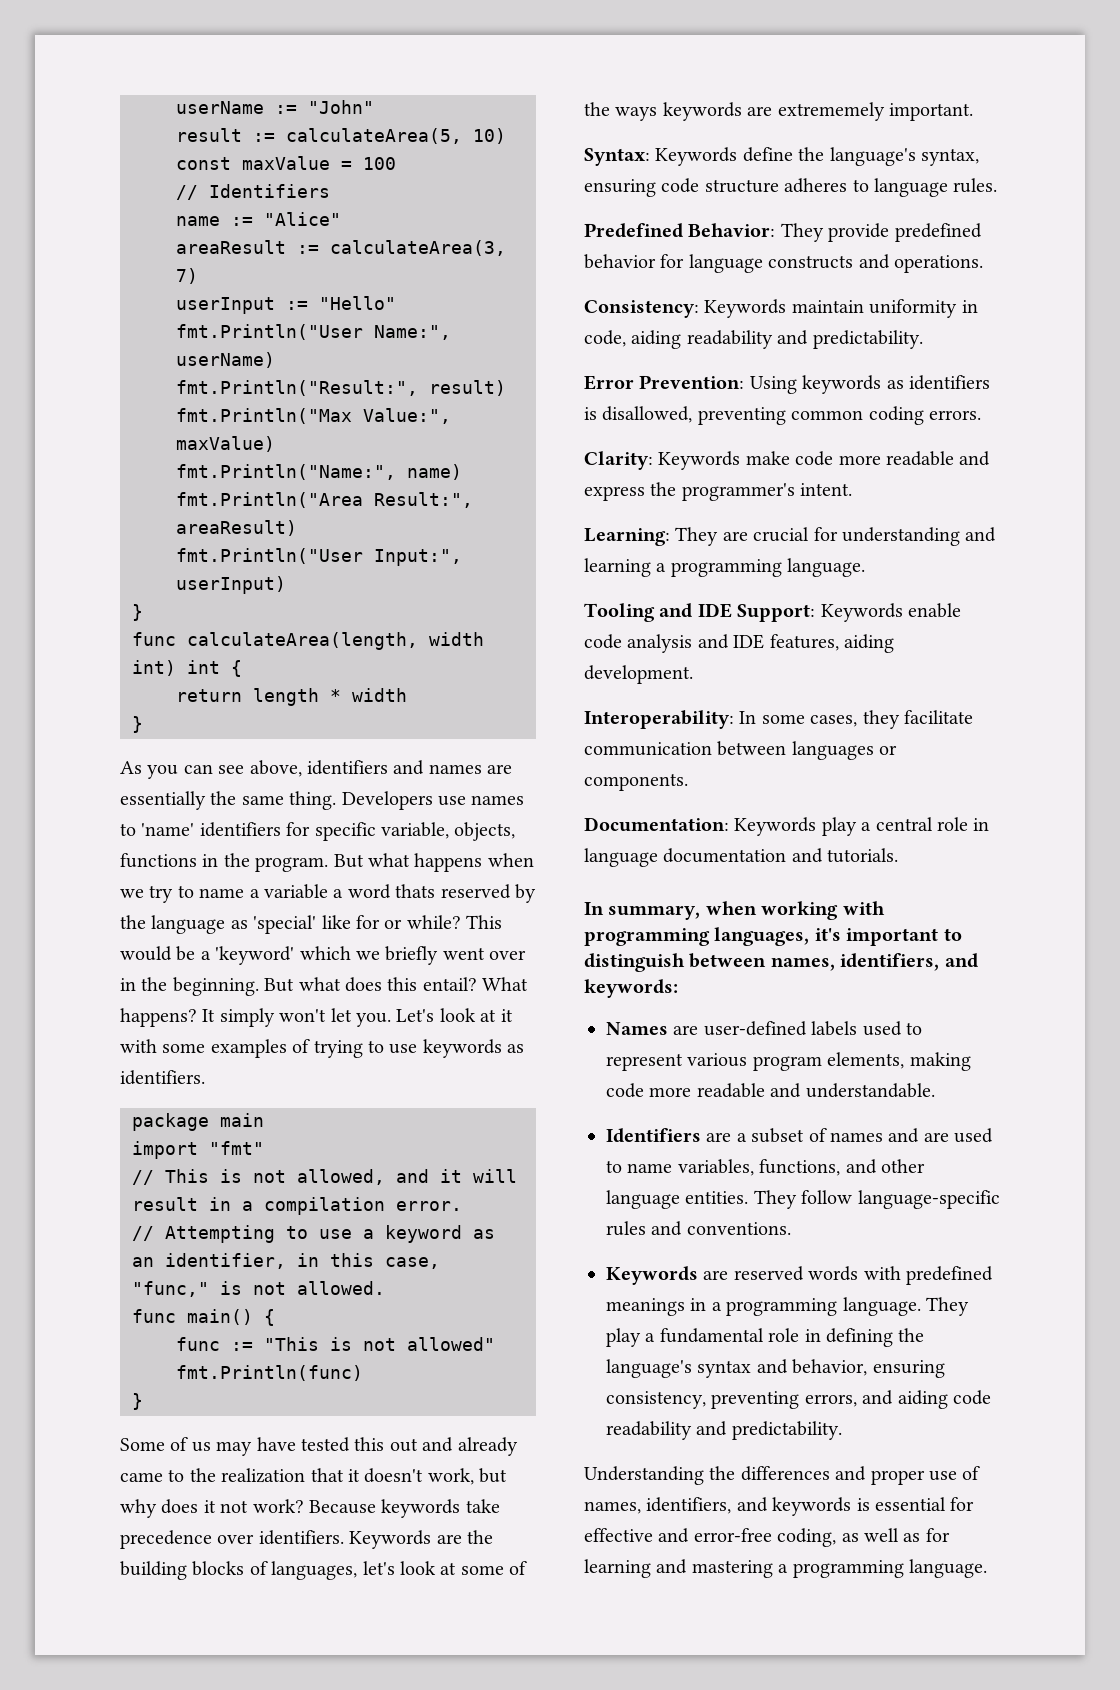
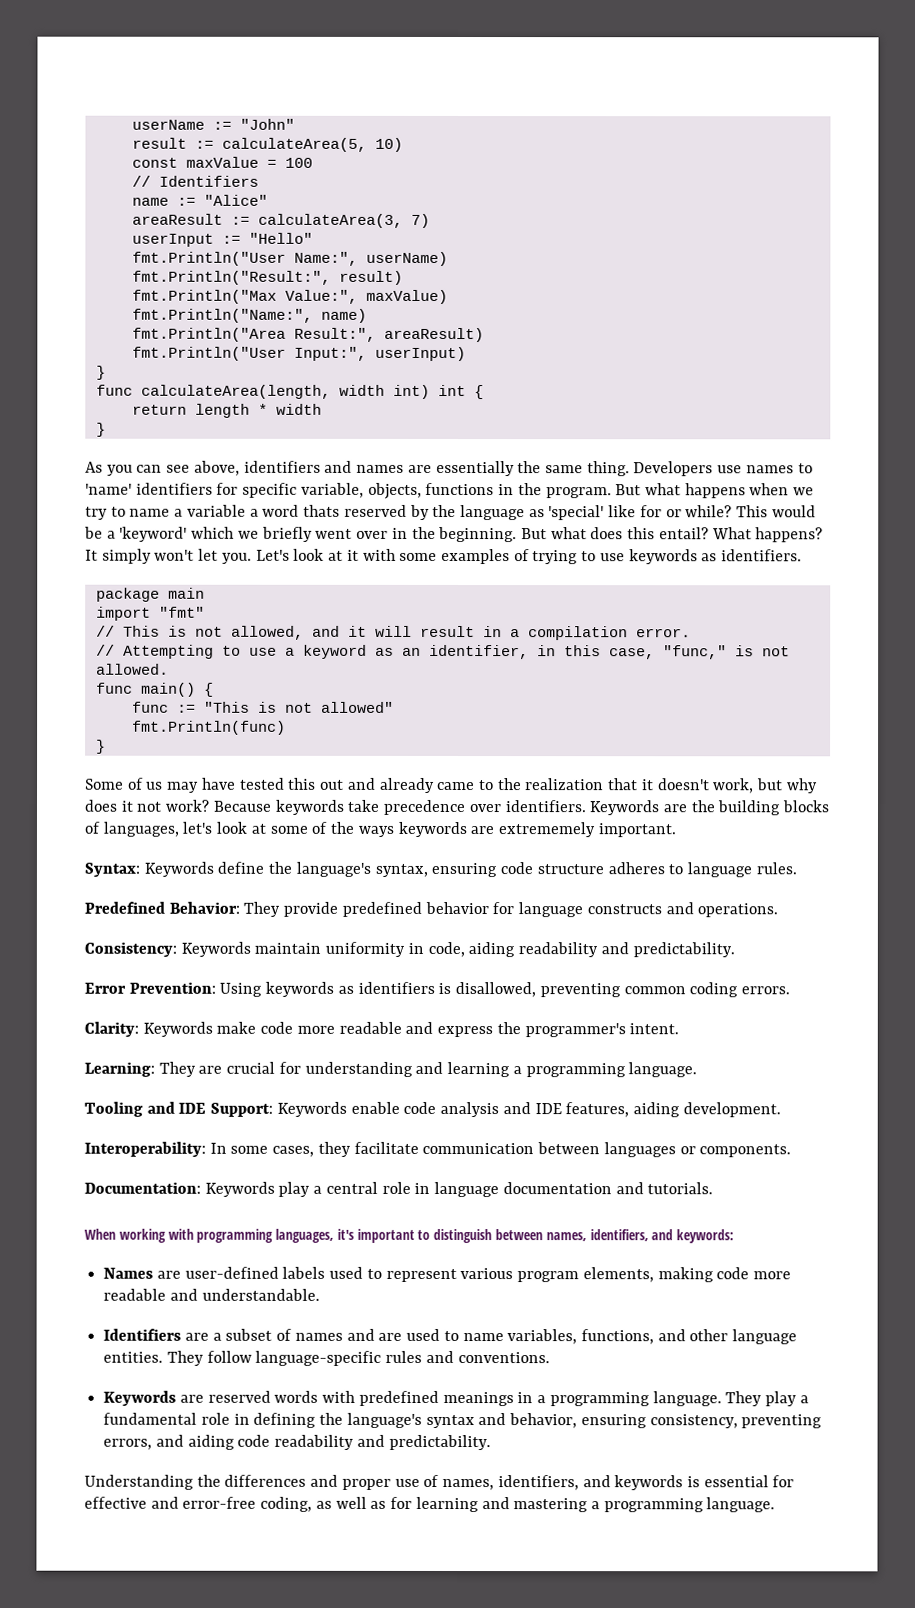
- In summary, when working with programming languages, it's important to distinguish between names, identifiers, and keywords:
+ When working with programming languages, it's important to distinguish between names, identifiers, and keywords:

